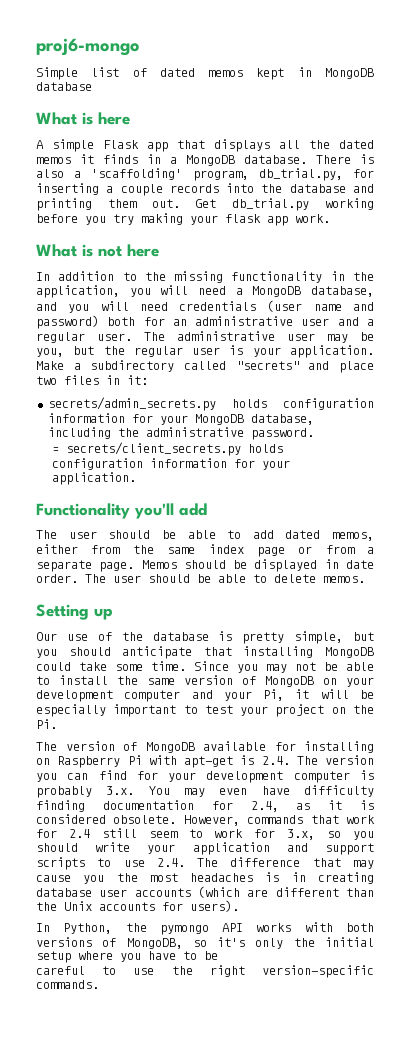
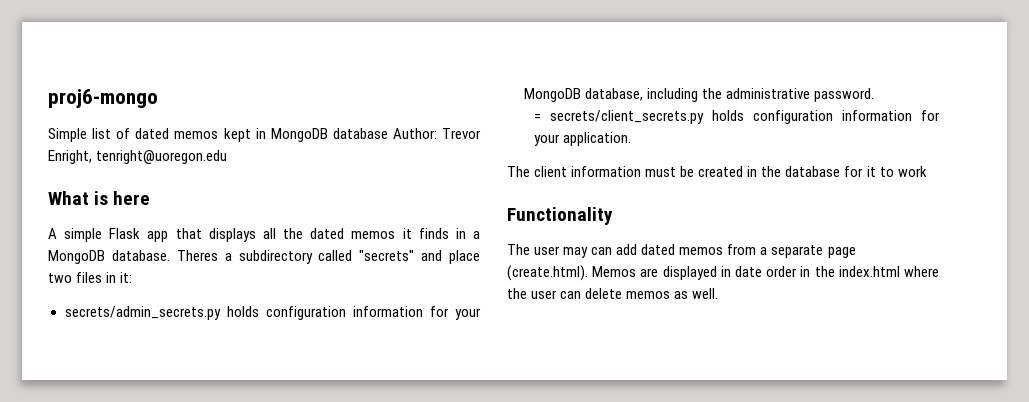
- Simple list of dated memos kept in MongoDB database
+ Simple list of dated memos kept in MongoDB database Author: Trevor Enright, tenright@uoregon.edu
- There is also a 'scaffolding' program, db_trial.py, for inserting a couple records into the database and printing them out. Get db_trial.py working before you try making your flask app work.
- What is not here
- In addition to the missing functionality in the application, you will need a MongoDB database, and you will need credentials (user name and password) both for an administrative user and a regular user. The administrative user may be you, but the regular user is your application. Make a subdirectory called "secrets" and place two files in it:
+ Theres a subdirectory called "secrets" and place two files in it:
+ The client information must be created in the database for it to work
- Functionality you'll add
- The user should be able to add dated memos, either from the same index page or from a separate page. Memos should be displayed in date order. The user should be able to delete memos.
- Setting up
- Our use of the database is pretty simple, but you should anticipate that installing MongoDB could take some time. Since you may not be able to install the same version of MongoDB on your development computer and your Pi, it will be especially important to test your project on the Pi.
- The version of MongoDB available for installing on Raspberry Pi with apt-get is 2.4. The version you can find for your development computer is probably 3.x. You may even have difficulty finding documentation for 2.4, as it is considered obsolete. However, commands that work for 2.4 still seem to work for 3.x, so you should write your application and support scripts to use 2.4. The difference that may cause you the most headaches is in creating database user accounts (which are different than the Unix accounts for users).
- In Python, the pymongo API works with both versions of MongoDB, so it's only the initial setup where you have to be
- careful to use the right version-specific commands.
+ Functionality
+ The user may can add dated memos from a separate page (create.html). Memos are displayed in date order in the index.html where the user can delete memos as well.

